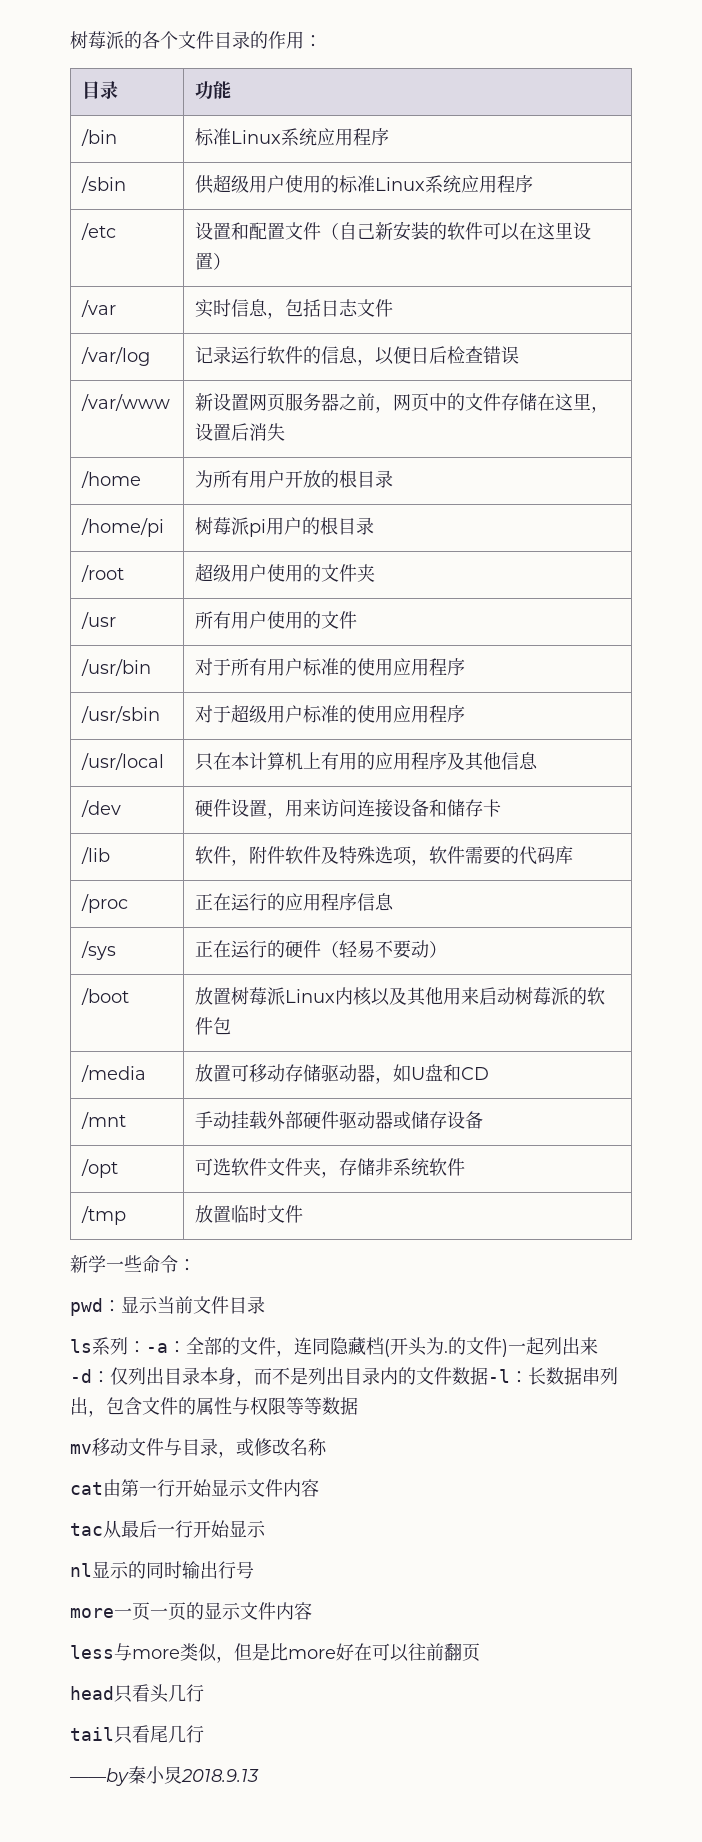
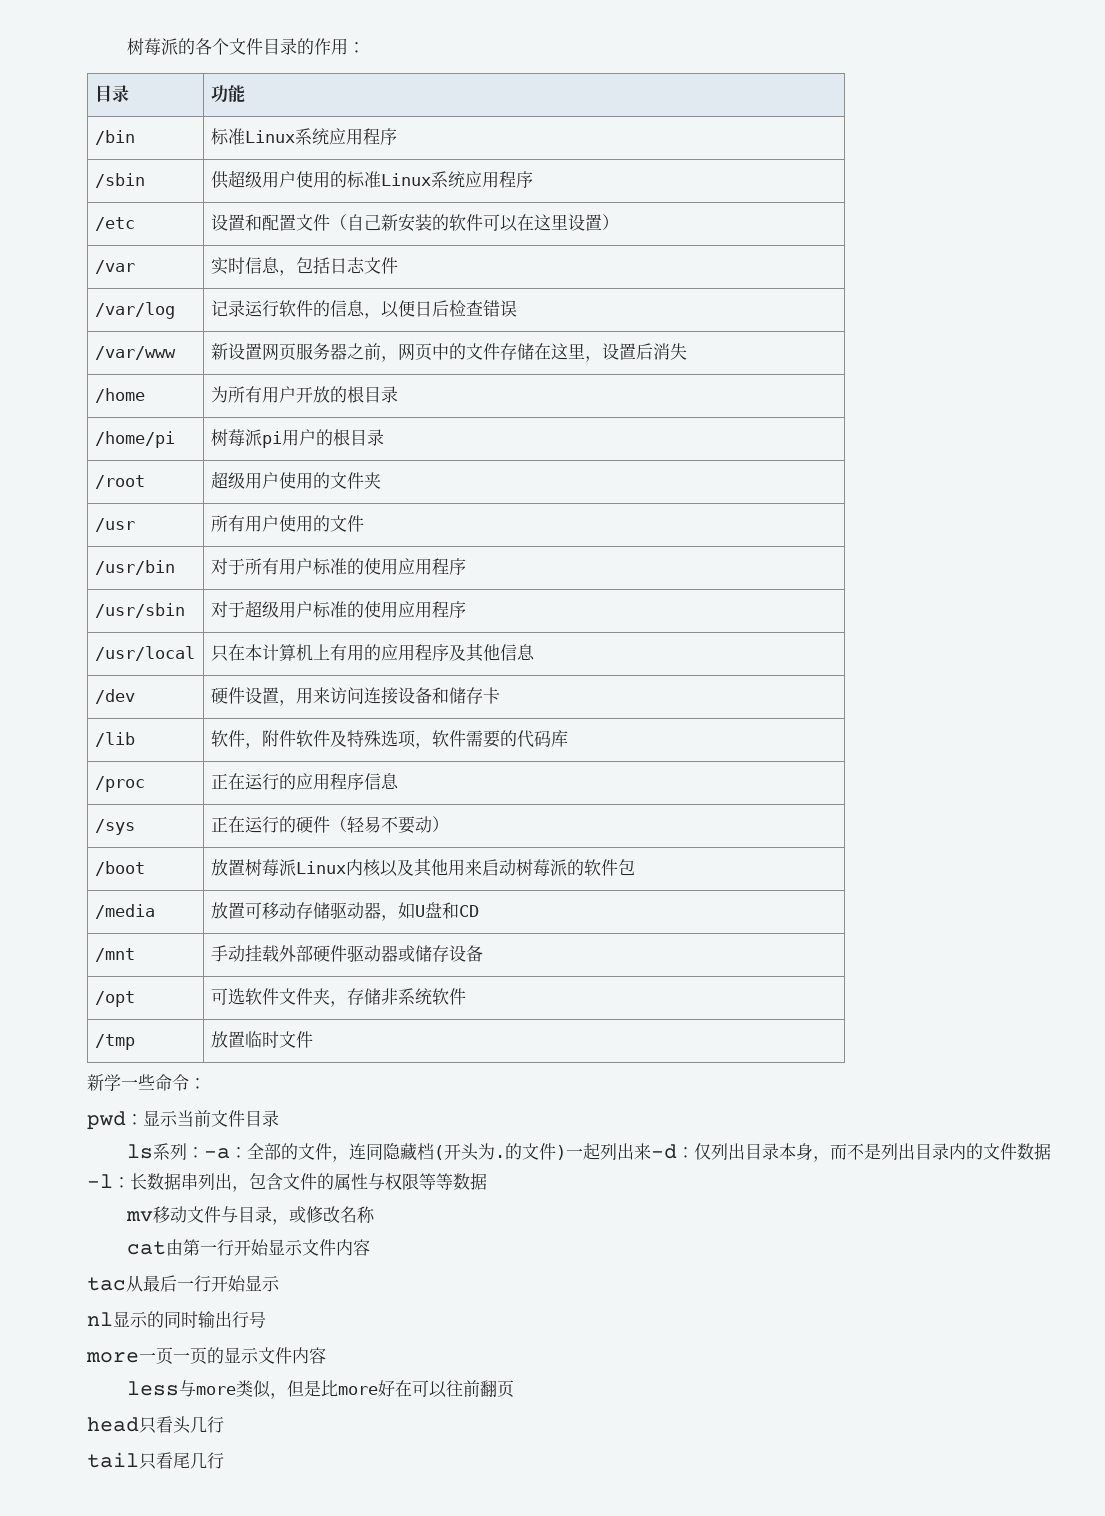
- ——by秦小炅2018.9.13

